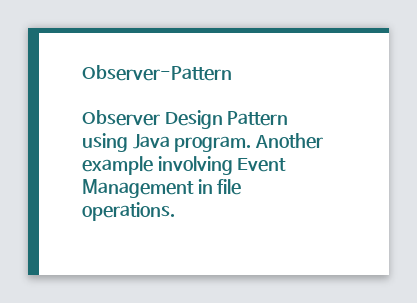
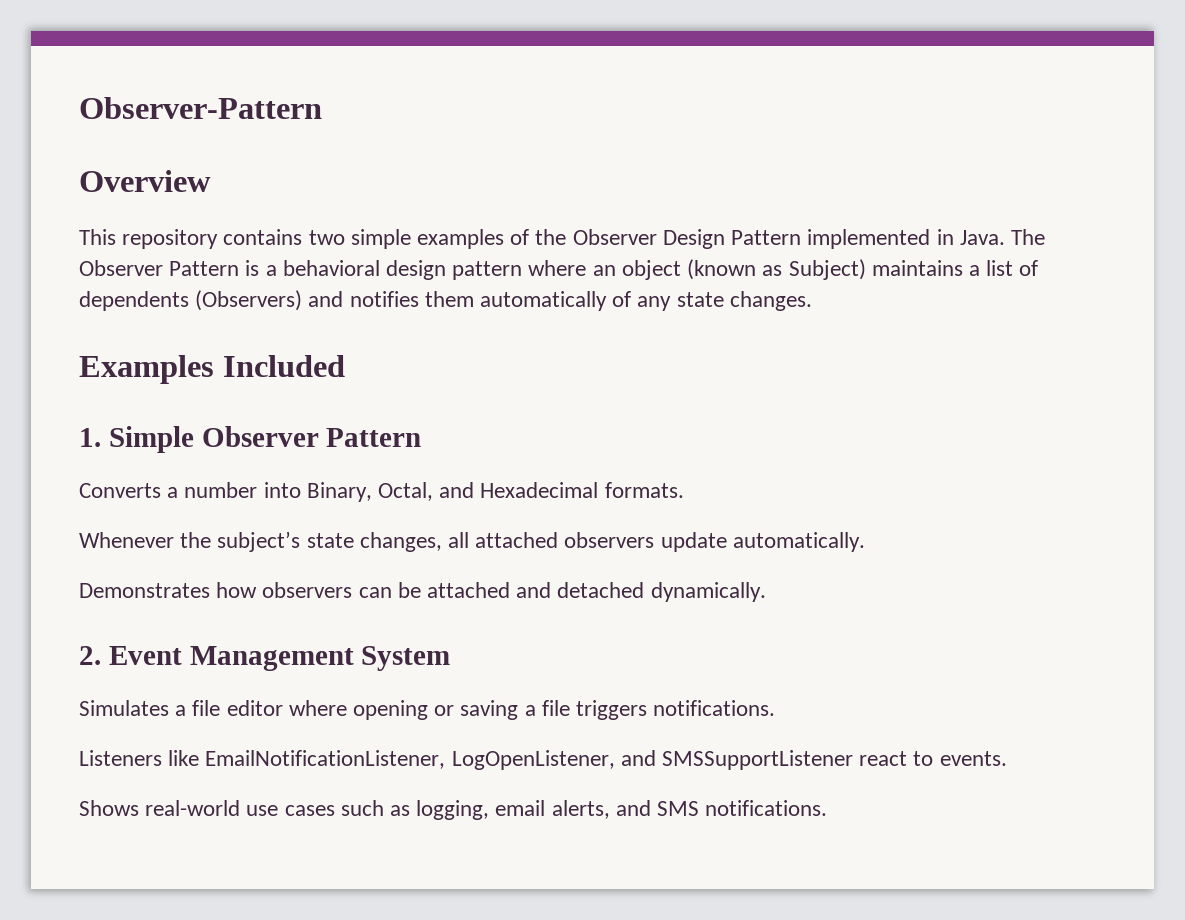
- Observer Design Pattern using Java program. Another example involving Event Management in file operations.
+ Overview
+ This repository contains two simple examples of the Observer Design Pattern implemented in Java. The Observer Pattern is a behavioral design pattern where an object (known as Subject) maintains a list of dependents (Observers) and notifies them automatically of any state changes.
+ Examples Included
+ 1. Simple Observer Pattern
+ Converts a number into Binary, Octal, and Hexadecimal formats.
+ Whenever the subject’s state changes, all attached observers update automatically.
+ Demonstrates how observers can be attached and detached dynamically.
+ 2. Event Management System
+ Simulates a file editor where opening or saving a file triggers notifications.
+ Listeners like EmailNotificationListener, LogOpenListener, and SMSSupportListener react to events.
+ Shows real-world use cases such as logging, email alerts, and SMS notifications.

